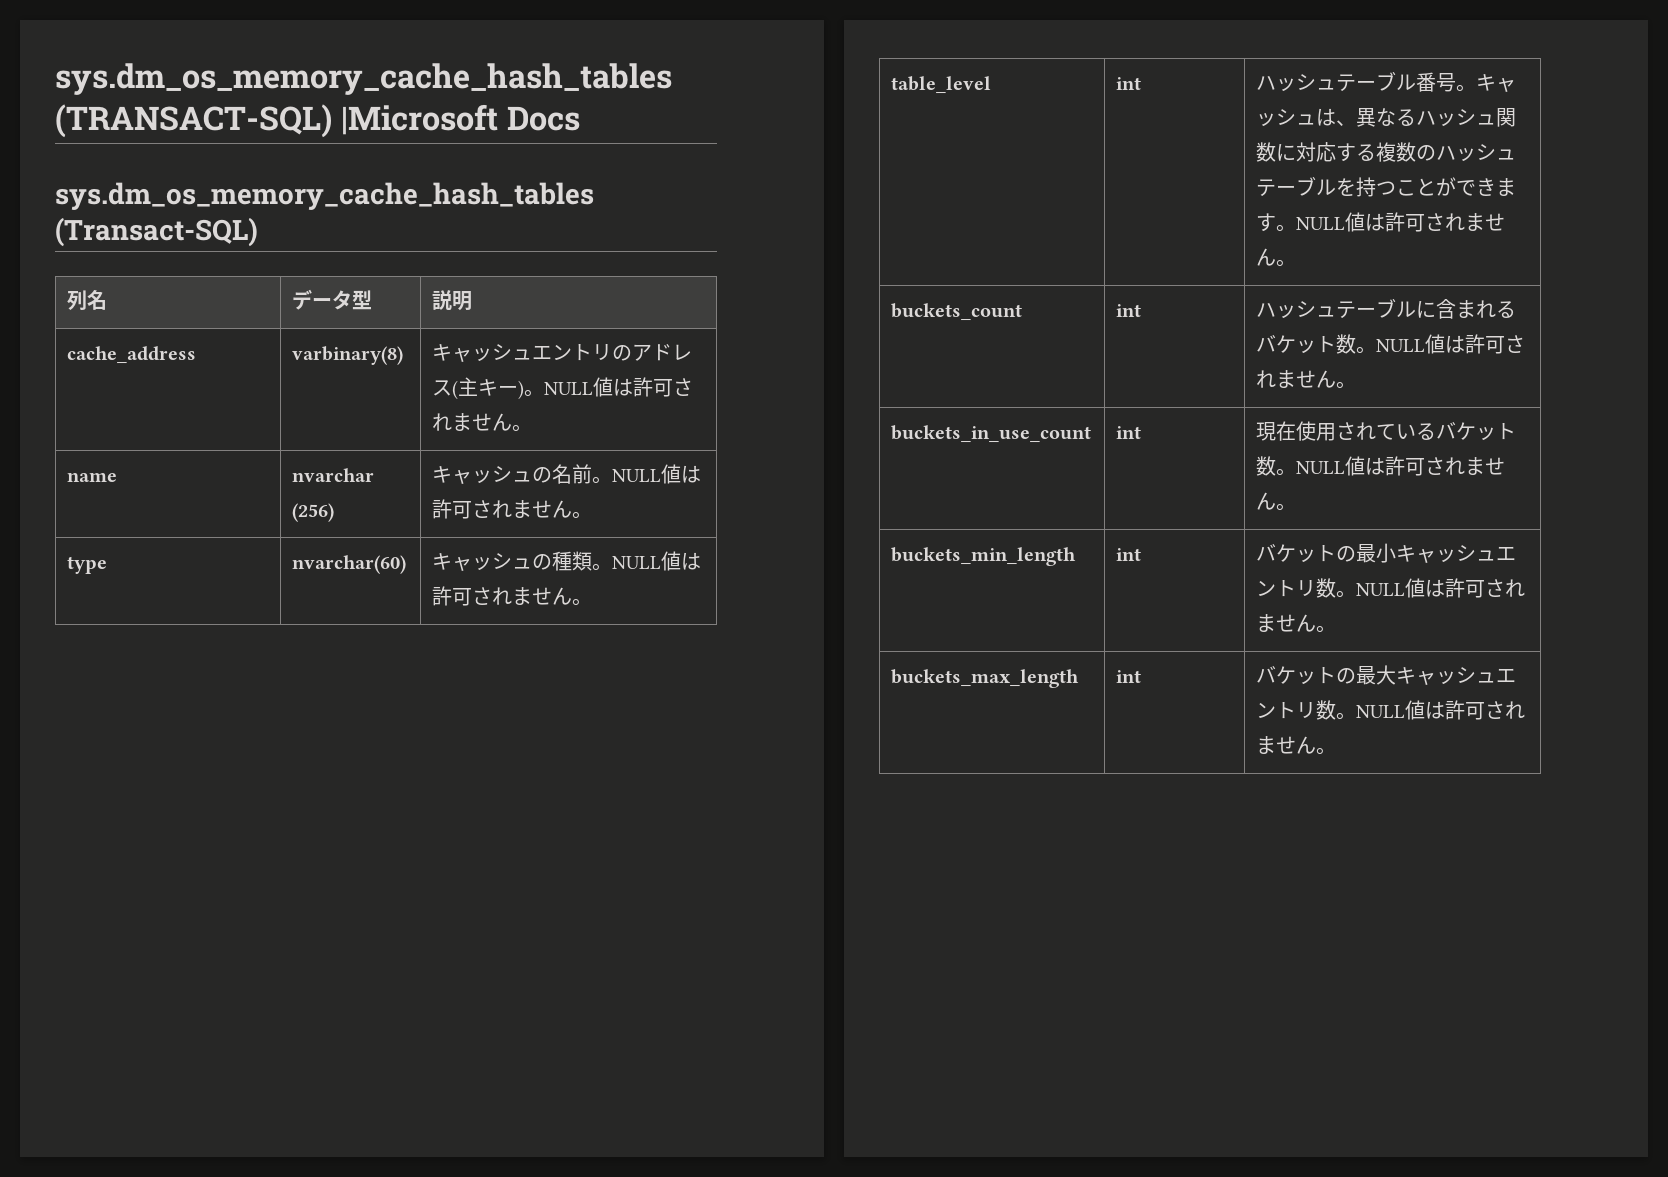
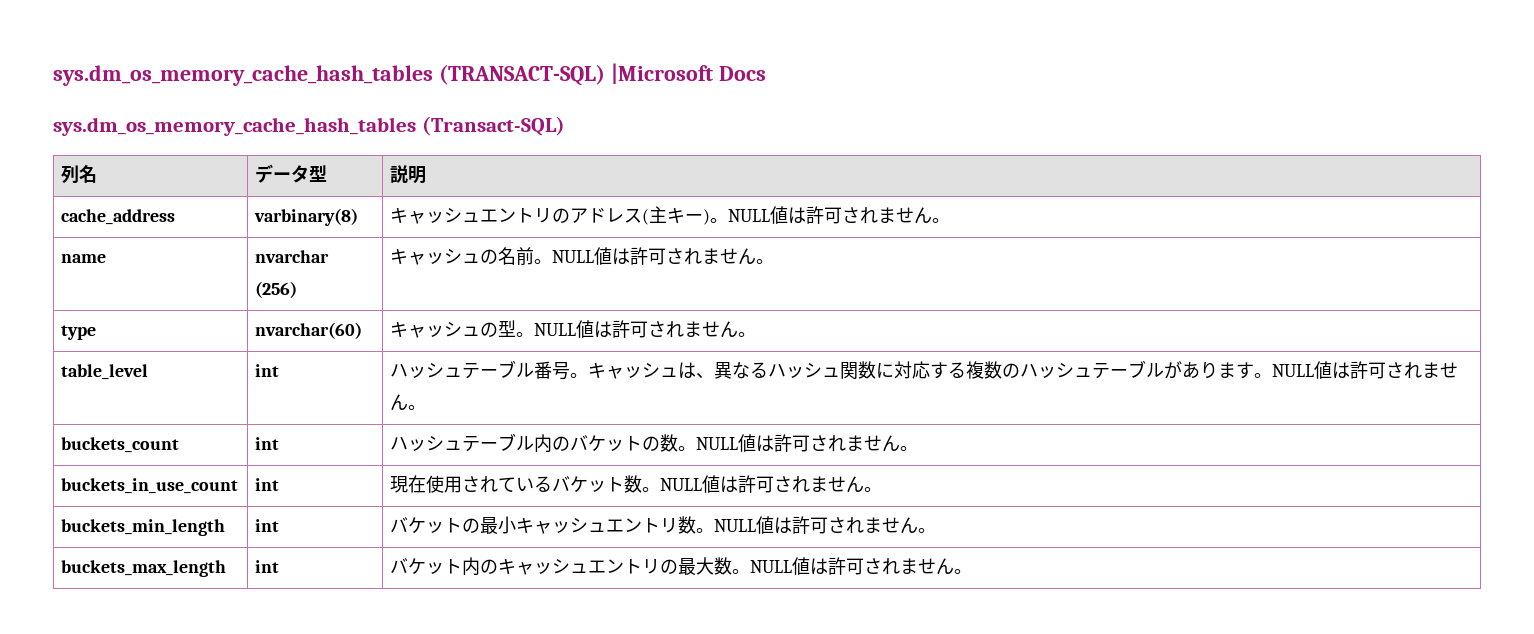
- type | nvarchar(60) | キャッシュの種類。NULL値は許可されません。
+ type | nvarchar(60) | キャッシュの型。NULL値は許可されません。
- table_level | int | ハッシュテーブル番号。キャッシュは、異なるハッシュ関数に対応する複数のハッシュテーブルを持つことができます。NULL値は許可されません。
+ table_level | int | ハッシュテーブル番号。キャッシュは、異なるハッシュ関数に対応する複数のハッシュテーブルがあります。NULL値は許可されません。
- buckets_count | int | ハッシュテーブルに含まれるバケット数。NULL値は許可されません。
+ buckets_count | int | ハッシュテーブル内のバケットの数。NULL値は許可されません。
- buckets_max_length | int | バケットの最大キャッシュエントリ数。NULL値は許可されません。
+ buckets_max_length | int | バケット内のキャッシュエントリの最大数。NULL値は許可されません。

